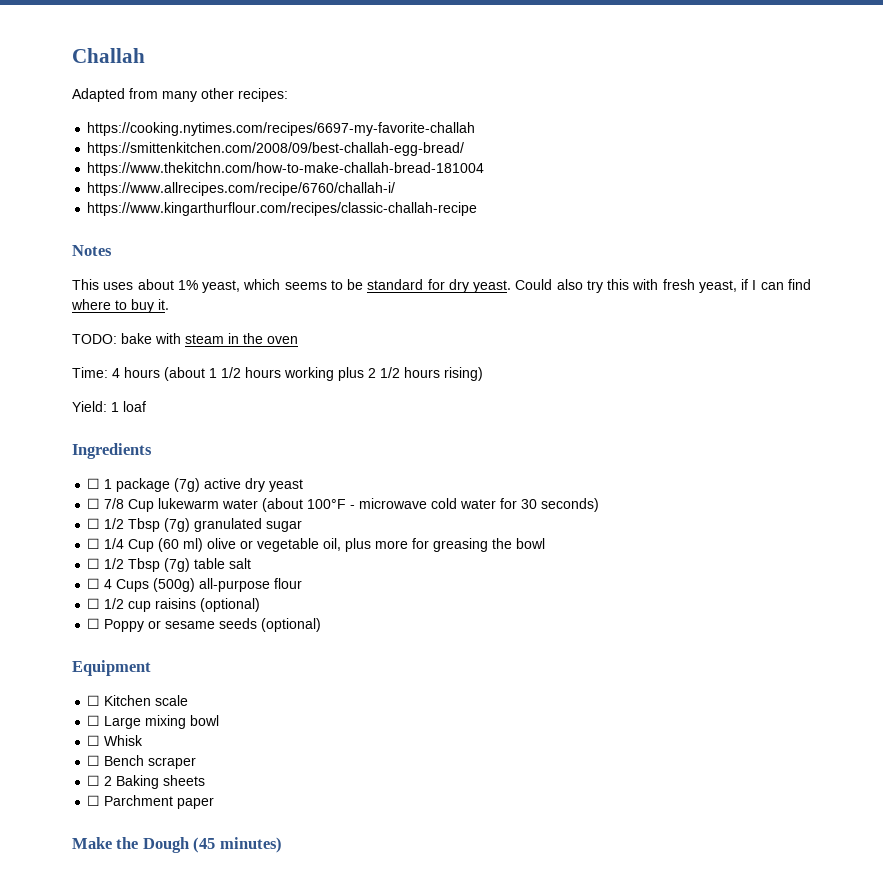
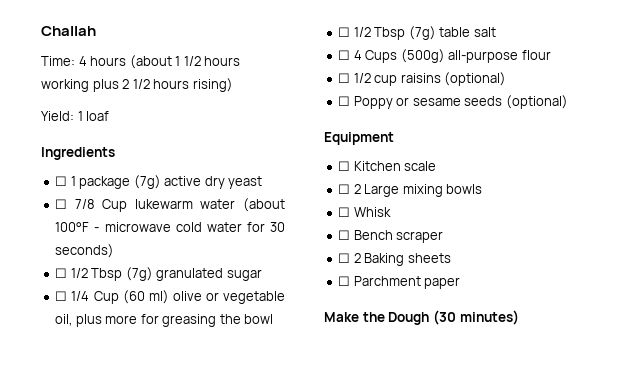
- Adapted from many other recipes:
- https://cooking.nytimes.com/recipes/6697-my-favorite-challah
- https://smittenkitchen.com/2008/09/best-challah-egg-bread/
- https://www.thekitchn.com/how-to-make-challah-bread-181004
- https://www.allrecipes.com/recipe/6760/challah-i/
- https://www.kingarthurflour.com/recipes/classic-challah-recipe
- Notes
- This uses about 1% yeast, which seems to be standard for dry yeast. Could also try this with fresh yeast, if I can find where to buy it.
- TODO: bake with steam in the oven
- ☐ Large mixing bowl
+ ☐ 2 Large mixing bowls
- Make the Dough (45 minutes)
+ Make the Dough (30 minutes)

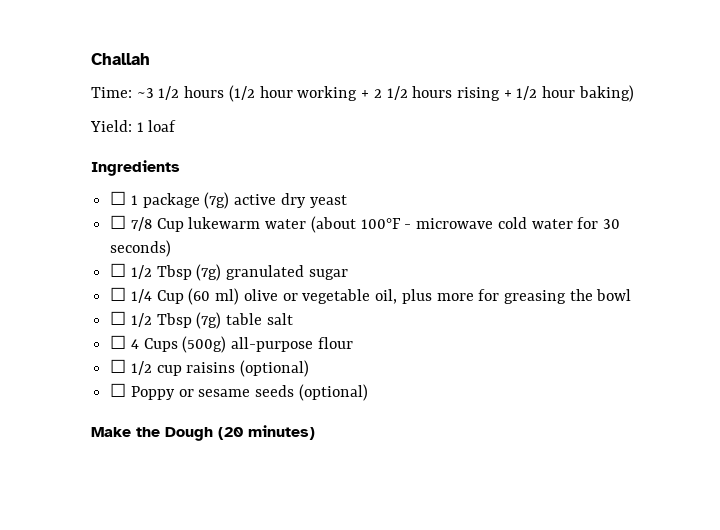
- Time: 4 hours (about 1 1/2 hours working plus 2 1/2 hours rising)
+ Time: ~3 1/2 hours (1/2 hour working + 2 1/2 hours rising + 1/2 hour baking)
- Equipment
- ☐ Kitchen scale
- ☐ 2 Large mixing bowls
- ☐ Whisk
- ☐ Bench scraper
- ☐ 2 Baking sheets
- ☐ Parchment paper
- Make the Dough (30 minutes)
+ Make the Dough (20 minutes)

